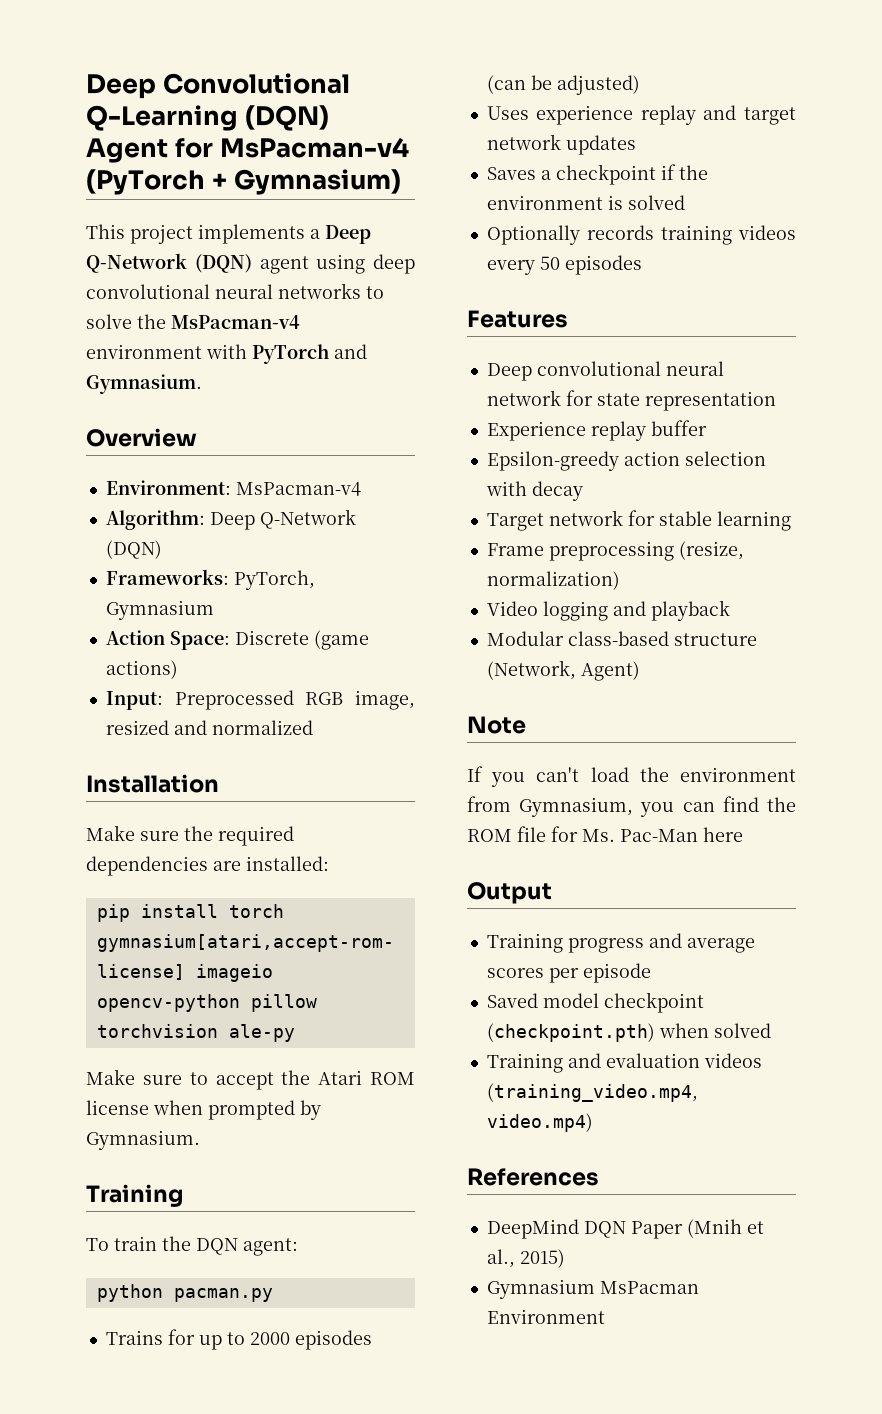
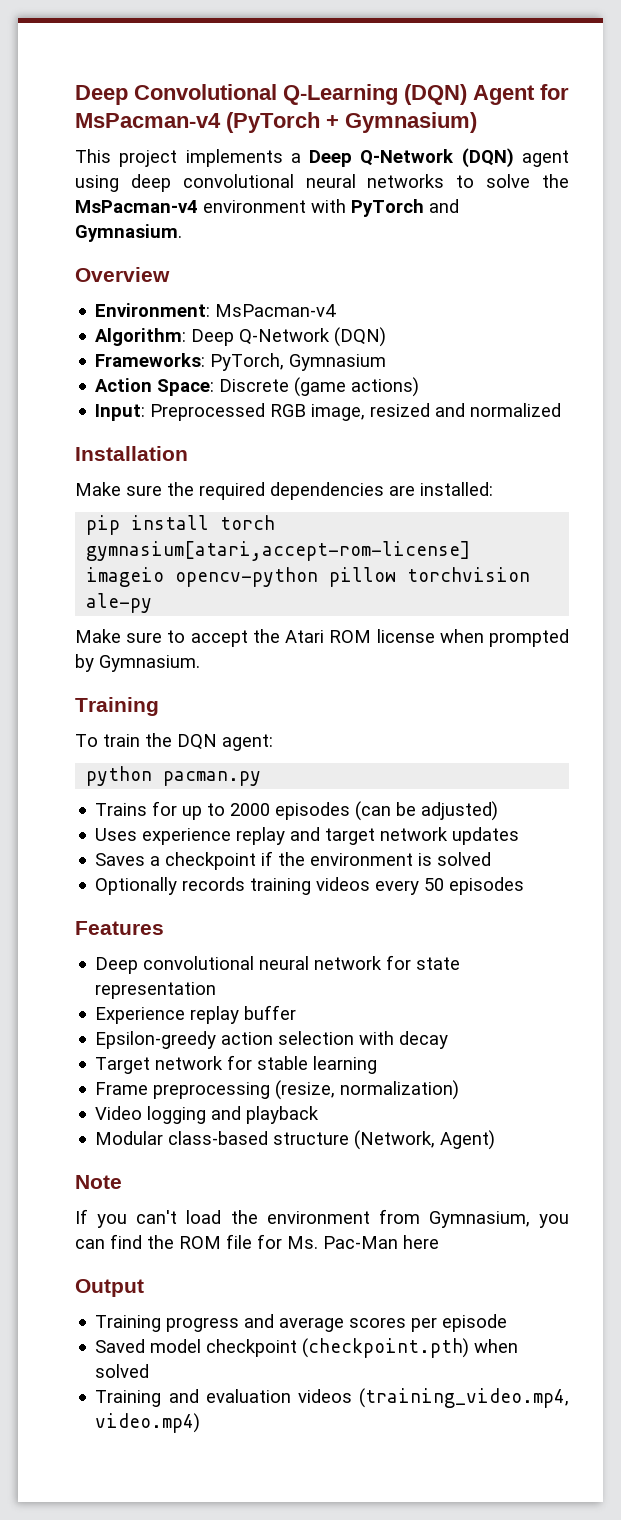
- References
- DeepMind DQN Paper (Mnih et al., 2015)
- Gymnasium MsPacman Environment

